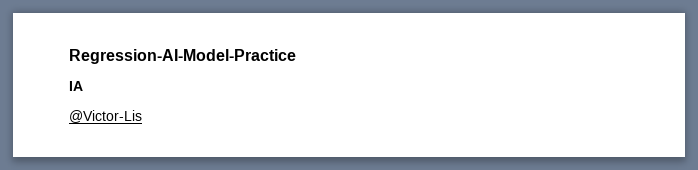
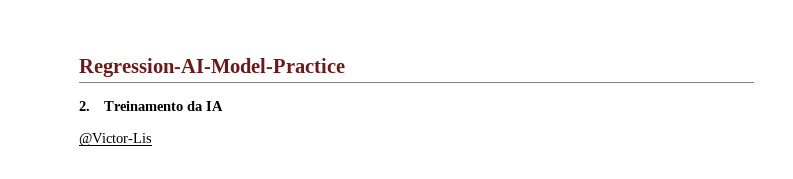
- IA
+ 2. Treinamento da IA

